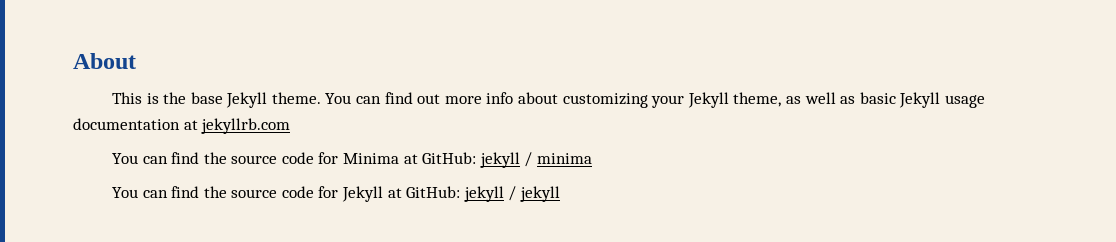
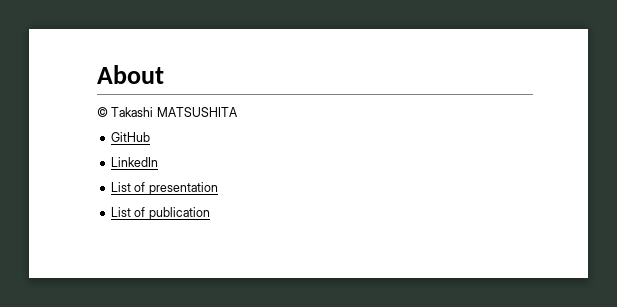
- This is the base Jekyll theme. You can find out more info about customizing your Jekyll theme, as well as basic Jekyll usage documentation at jekyllrb.com
- You can find the source code for Minima at GitHub: jekyll / minima
- You can find the source code for Jekyll at GitHub: jekyll / jekyll
+ © Takashi MATSUSHITA
+ GitHub
+ LinkedIn
+ List of presentation
+ List of publication

